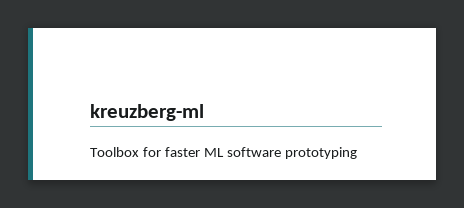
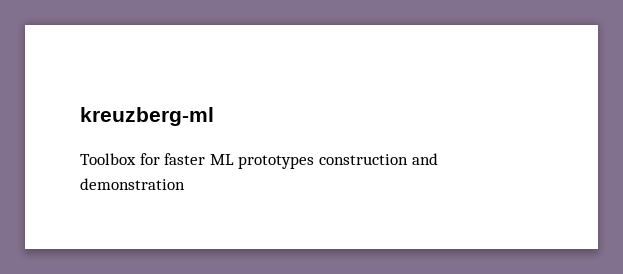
- Toolbox for faster ML software prototyping
+ Toolbox for faster ML prototypes construction and demonstration

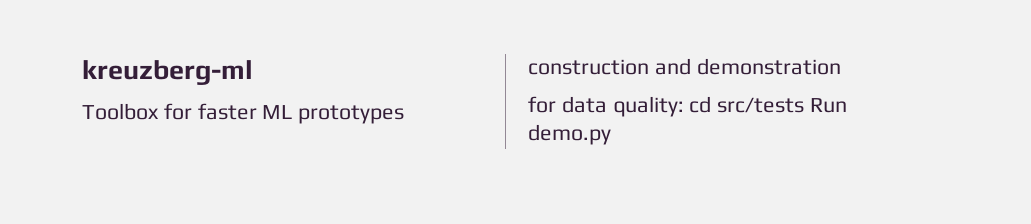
+ for data quality: cd src/tests Run demo.py

